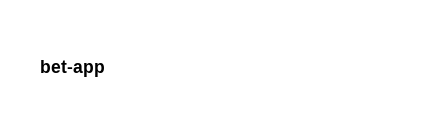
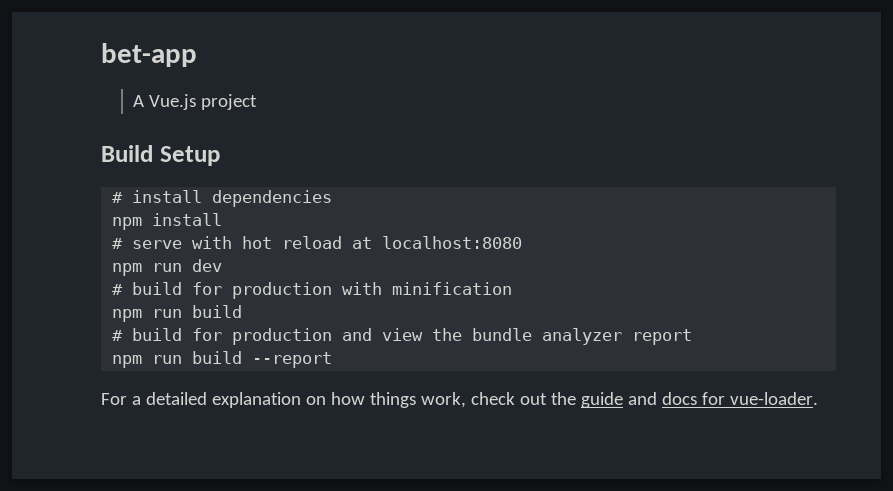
+ A Vue.js project
+ Build Setup
+ # install dependencies
+ npm install
+ # serve with hot reload at localhost:8080
+ npm run dev
+ # build for production with minification
+ npm run build
+ # build for production and view the bundle analyzer report
+ npm run build --report
+ For a detailed explanation on how things work, check out the guide and docs for vue-loader.

